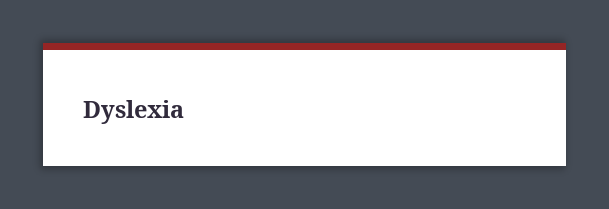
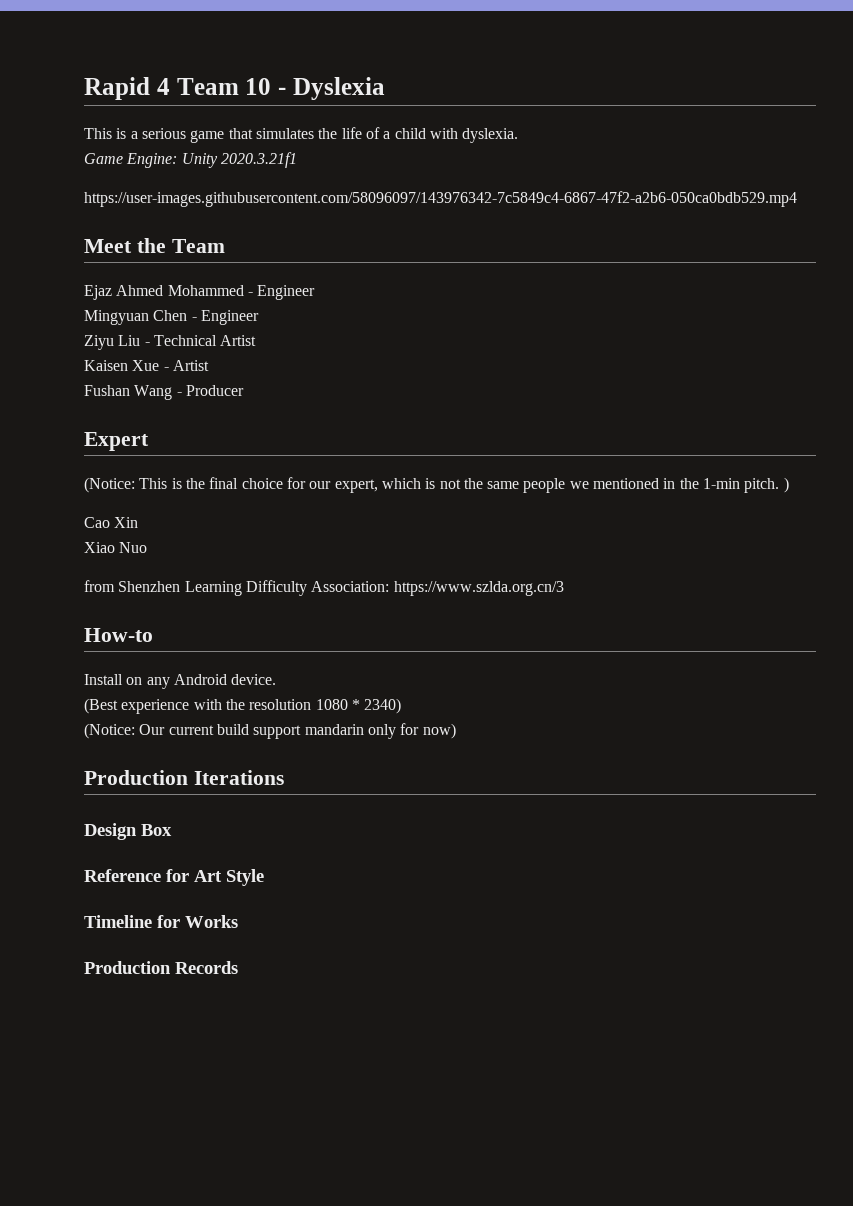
- Dyslexia
+ Rapid 4 Team 10 - Dyslexia
+ This is a serious game that simulates the life of a child with dyslexia.
+ Game Engine: Unity 2020.3.21f1
+ https://user-images.githubusercontent.com/58096097/143976342-7c5849c4-6867-47f2-a2b6-050ca0bdb529.mp4
+ Meet the Team
+ Ejaz Ahmed Mohammed - Engineer
+ Mingyuan Chen - Engineer
+ Ziyu Liu - Technical Artist
+ Kaisen Xue - Artist
+ Fushan Wang - Producer
+ Expert
+ (Notice: This is the final choice for our expert, which is not the same people we mentioned in the 1-min pitch. )
+ Cao Xin
+ Xiao Nuo
+ from Shenzhen Learning Difficulty Association: https://www.szlda.org.cn/3
+ How-to
+ Install on any Android device.
+ (Best experience with the resolution 1080 * 2340)
+ (Notice: Our current build support mandarin only for now)
+ Production Iterations
+ Design Box
+ Reference for Art Style
+ Timeline for Works
+ Production Records

